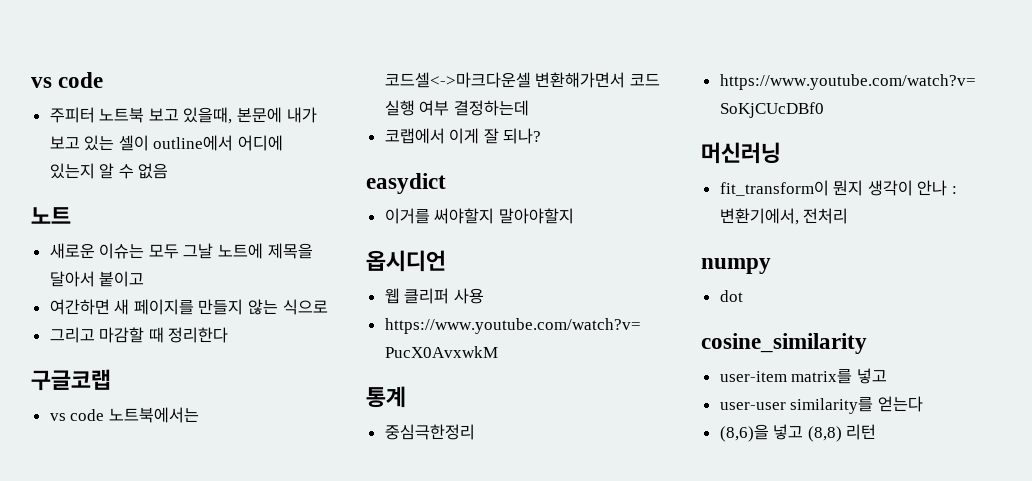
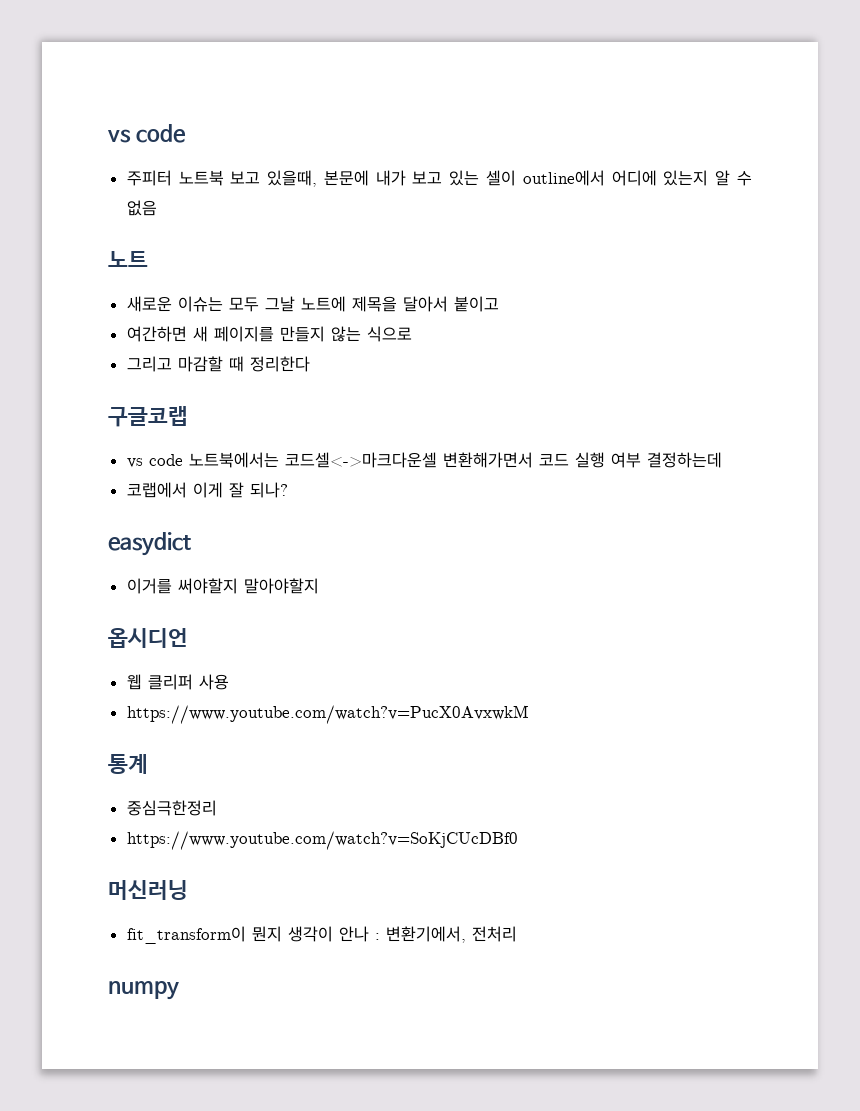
- dot
- cosine_similarity
- user-item matrix를 넣고
- user-user similarity를 얻는다
- (8,6)을 넣고 (8,8) 리턴

